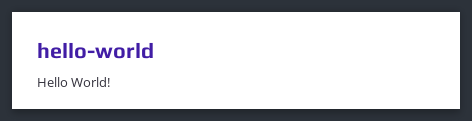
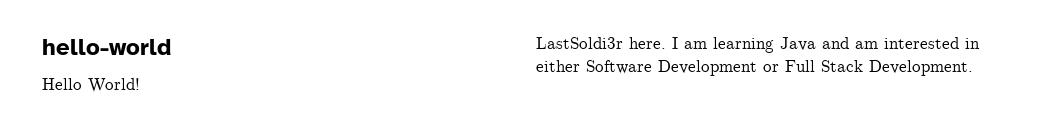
+ LastSoldi3r here. I am learning Java and am interested in either Software Development or Full Stack Development.

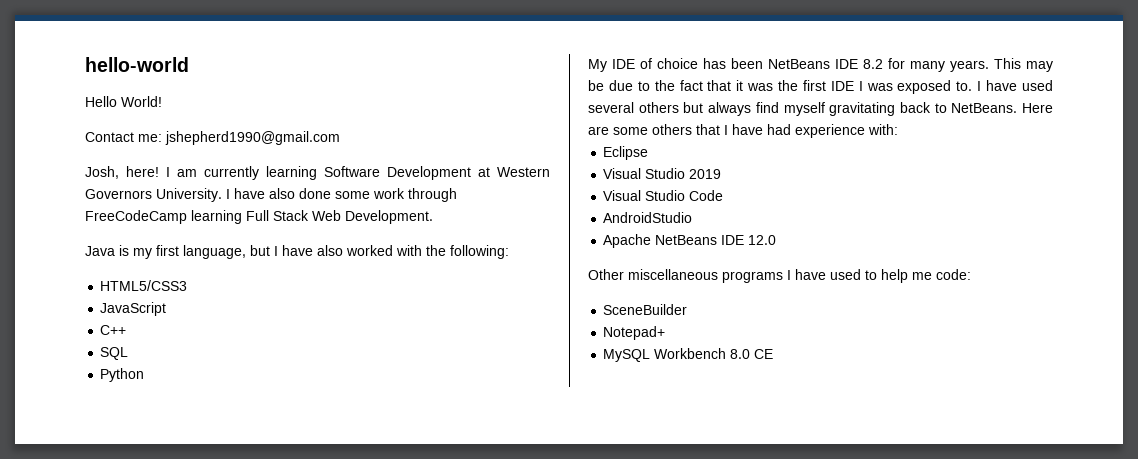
- LastSoldi3r here. I am learning Java and am interested in either Software Development or Full Stack Development.
+ Contact me: jshepherd1990@gmail.com
+ Josh, here! I am currently learning Software Development at Western Governors University. I have also done some work through FreeCodeCamp learning Full Stack Web Development.
+ Java is my first language, but I have also worked with the following:
+ HTML5/CSS3
+ JavaScript
+ C++
+ SQL
+ Python
+ My IDE of choice has been NetBeans IDE 8.2 for many years. This may be due to the fact that it was the first IDE I was exposed to. I have used several others but always find myself gravitating back to NetBeans. Here are some others that I have had experience with:
+ Eclipse
+ Visual Studio 2019
+ Visual Studio Code
+ AndroidStudio
+ Apache NetBeans IDE 12.0
+ Other miscellaneous programs I have used to help me code:
+ SceneBuilder
+ Notepad+
+ MySQL Workbench 8.0 CE

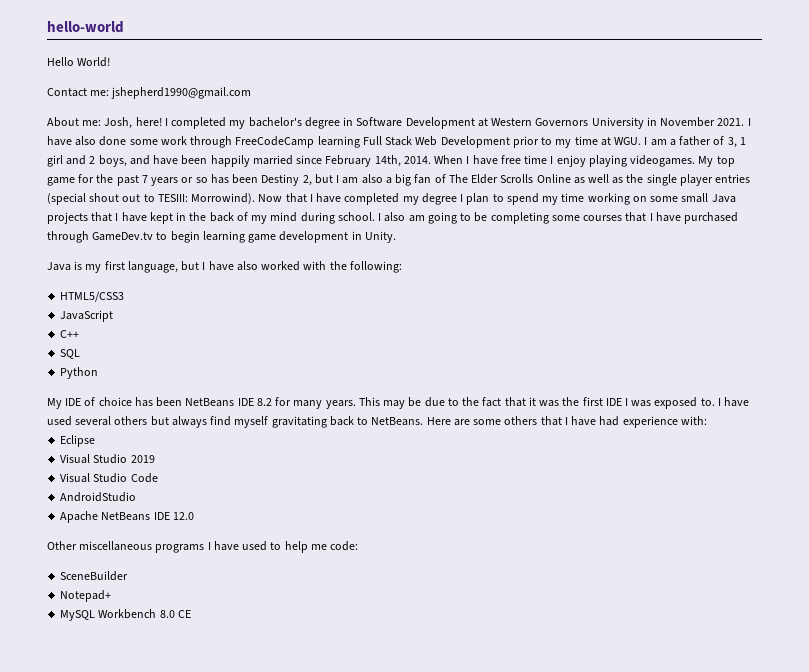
- Josh, here!
+ About me: Josh, here!
- I am currently learning Software Development at Western Governors University.
+ I completed my bachelor's degree in Software Development at Western Governors University in November 2021.
- I have also done some work through FreeCodeCamp learning Full Stack Web Development.
+ I have also done some work through FreeCodeCamp learning Full Stack Web Development prior to my time at WGU. I am a father of 3, 1 girl and 2 boys, and have been happily married since February 14th, 2014. When I have free time I enjoy playing videogames. My top game for the past 7 years or so has been Destiny 2, but I am also a big fan of The Elder Scrolls Online as well as the single player entries (special shout out to TESIII: Morrowind). Now that I have completed my degree I plan to spend my time working on some small Java projects that I have kept in the back of my mind during school. I also am going to be completing some courses that I have purchased through GameDev.tv to begin learning game development in Unity.

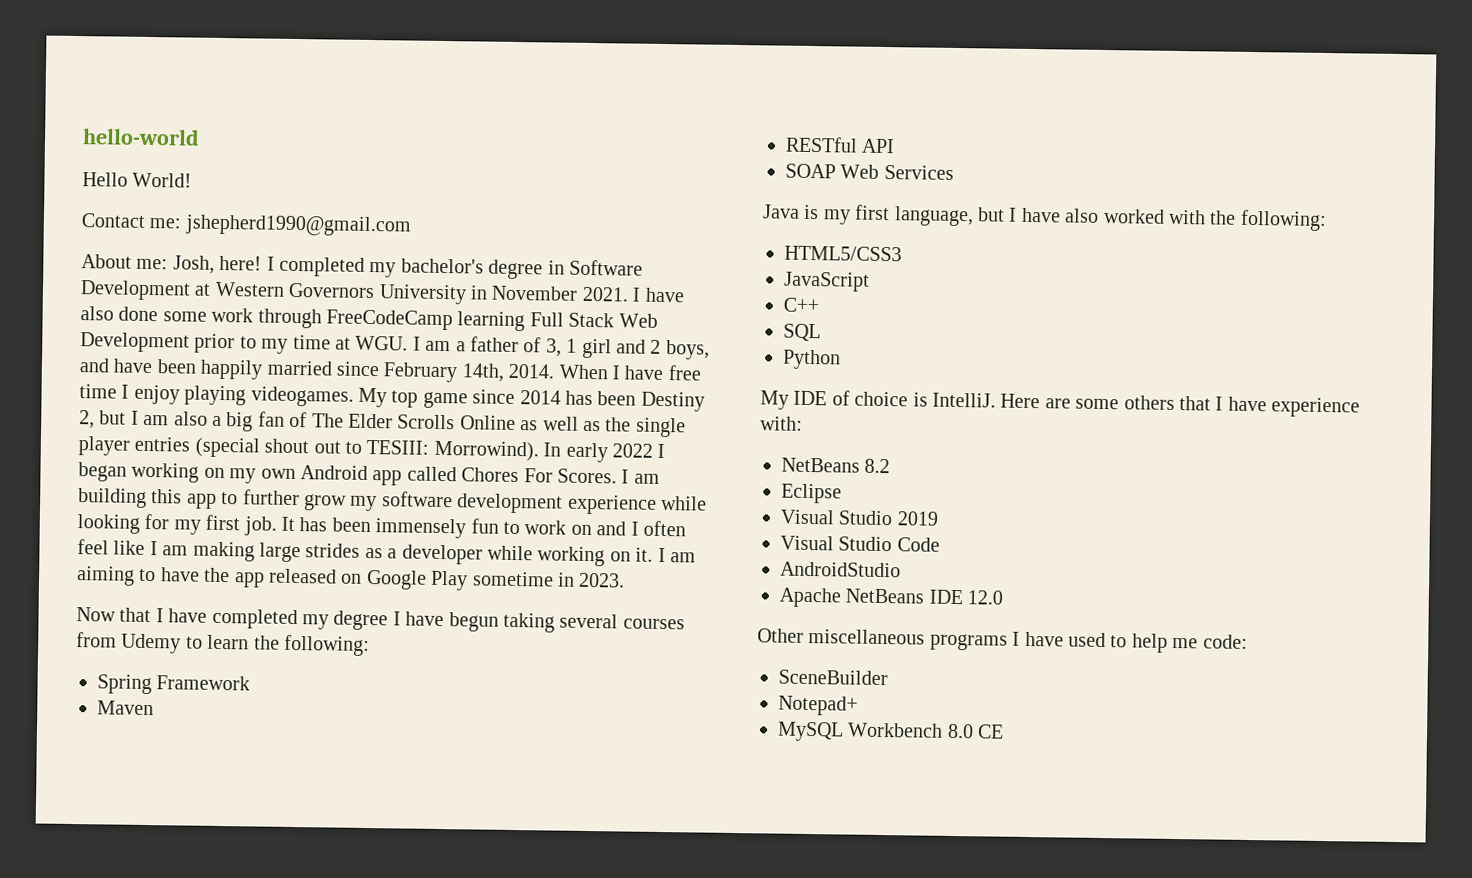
- My top game for the past 7 years or so has been Destiny 2, but I am also a big fan of The Elder Scrolls Online as well as the single player entries (special shout out to TESIII: Morrowind). Now that I have completed my degree I plan to spend my time working on some small Java projects that I have kept in the back of my mind during school. I also am going to be completing some courses that I have purchased through GameDev.tv to begin learning game development in Unity.
+ My top game since 2014 has been Destiny 2, but I am also a big fan of The Elder Scrolls Online as well as the single player entries (special shout out to TESIII: Morrowind). In early 2022 I began working on my own Android app called Chores For Scores. I am building this app to further grow my software development experience while looking for my first job. It has been immensely fun to work on and I often feel like I am making large strides as a developer while working on it. I am aiming to have the app released on Google Play sometime in 2023.
+ Now that I have completed my degree I have begun taking several courses from Udemy to learn the following:
+ Spring Framework
+ Maven
+ RESTful API
+ SOAP Web Services
- My IDE of choice has been NetBeans IDE 8.2 for many years. This may be due to the fact that it was the first IDE I was exposed to. I have used several others but always find myself gravitating back to NetBeans.
+ My IDE of choice is IntelliJ.
- Here are some others that I have had experience with:
+ Here are some others that I have experience with:
+ NetBeans 8.2

